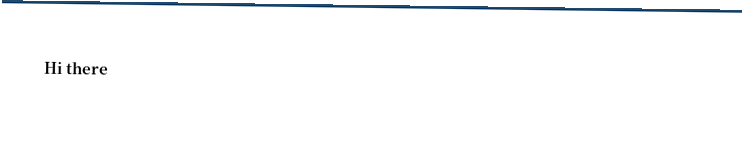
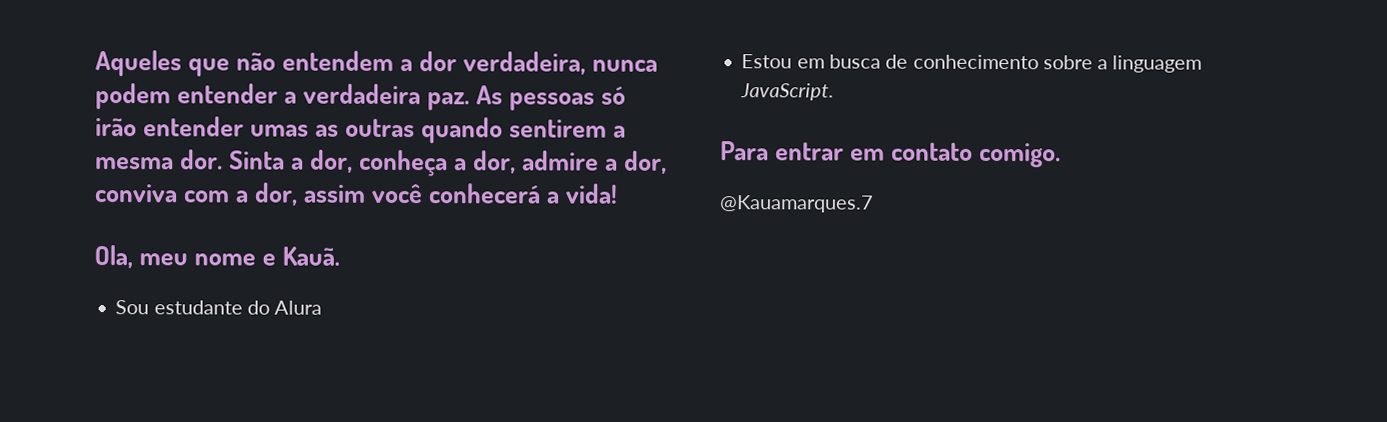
- Hi there
+ Aqueles que não entendem a dor verdadeira, nunca podem entender a verdadeira paz. As pessoas só irão entender umas as outras quando sentirem a mesma dor. Sinta a dor, conheça a dor, admire a dor, conviva com a dor, assim você conhecerá a vida!
+ Ola, meu nome e Kauã.
+ Sou estudante do Alura
+ Estou em busca de conhecimento sobre a linguagem JavaScript.
+ Para entrar em contato comigo.
+ @Kauamarques.7

